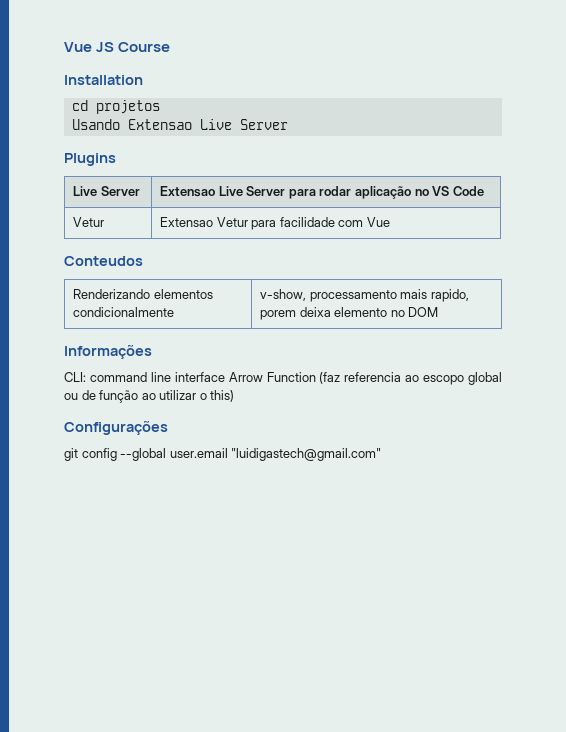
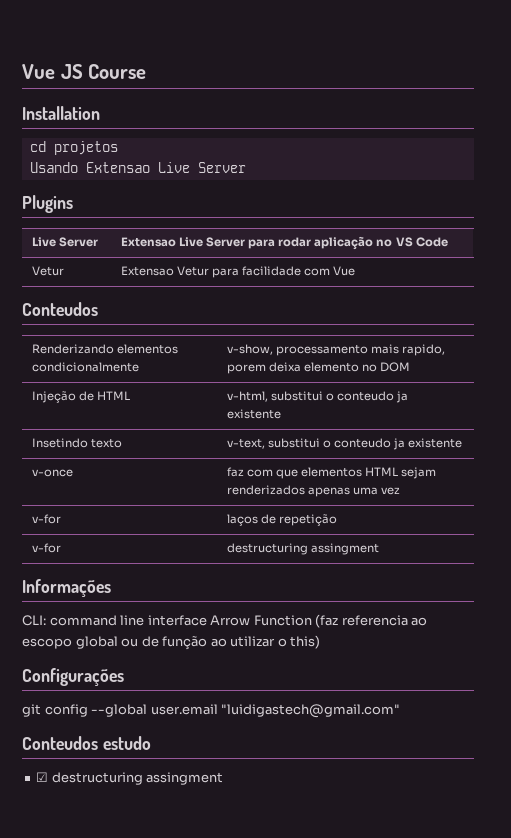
+ Injeção de HTML | v-html, substitui o conteudo ja existente
+ Insetindo texto | v-text, substitui o conteudo ja existente
+ v-once | faz com que elementos HTML sejam renderizados apenas uma vez
+ v-for | laços de repetição
+ v-for | destructuring assingment
+ Conteudos estudo
+ ☑ destructuring assingment

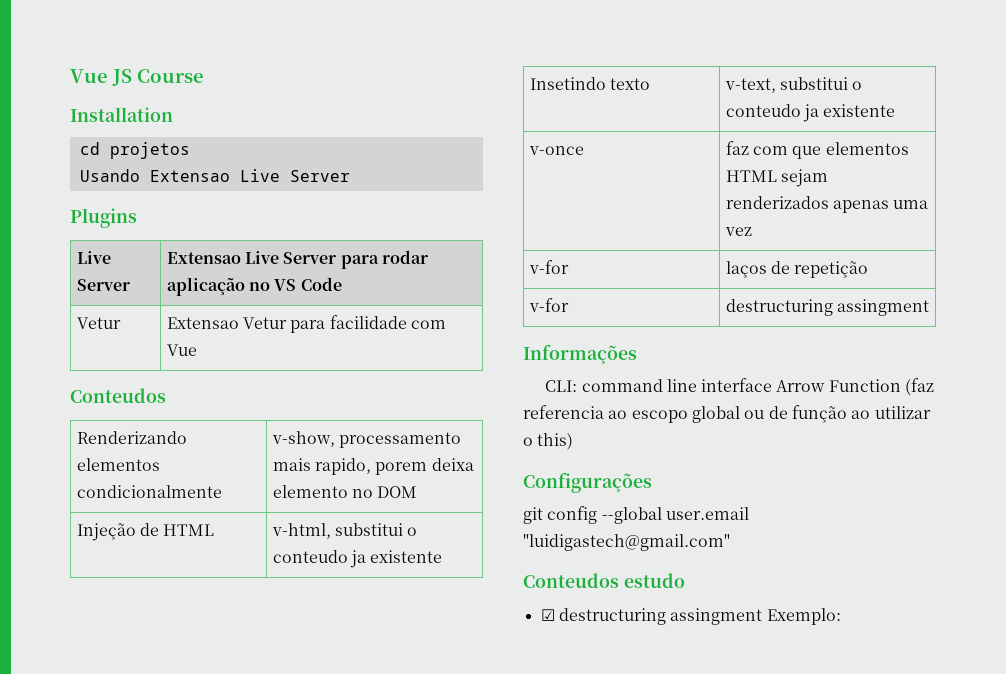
- ☑ destructuring assingment
+ ☑ destructuring assingment Exemplo:

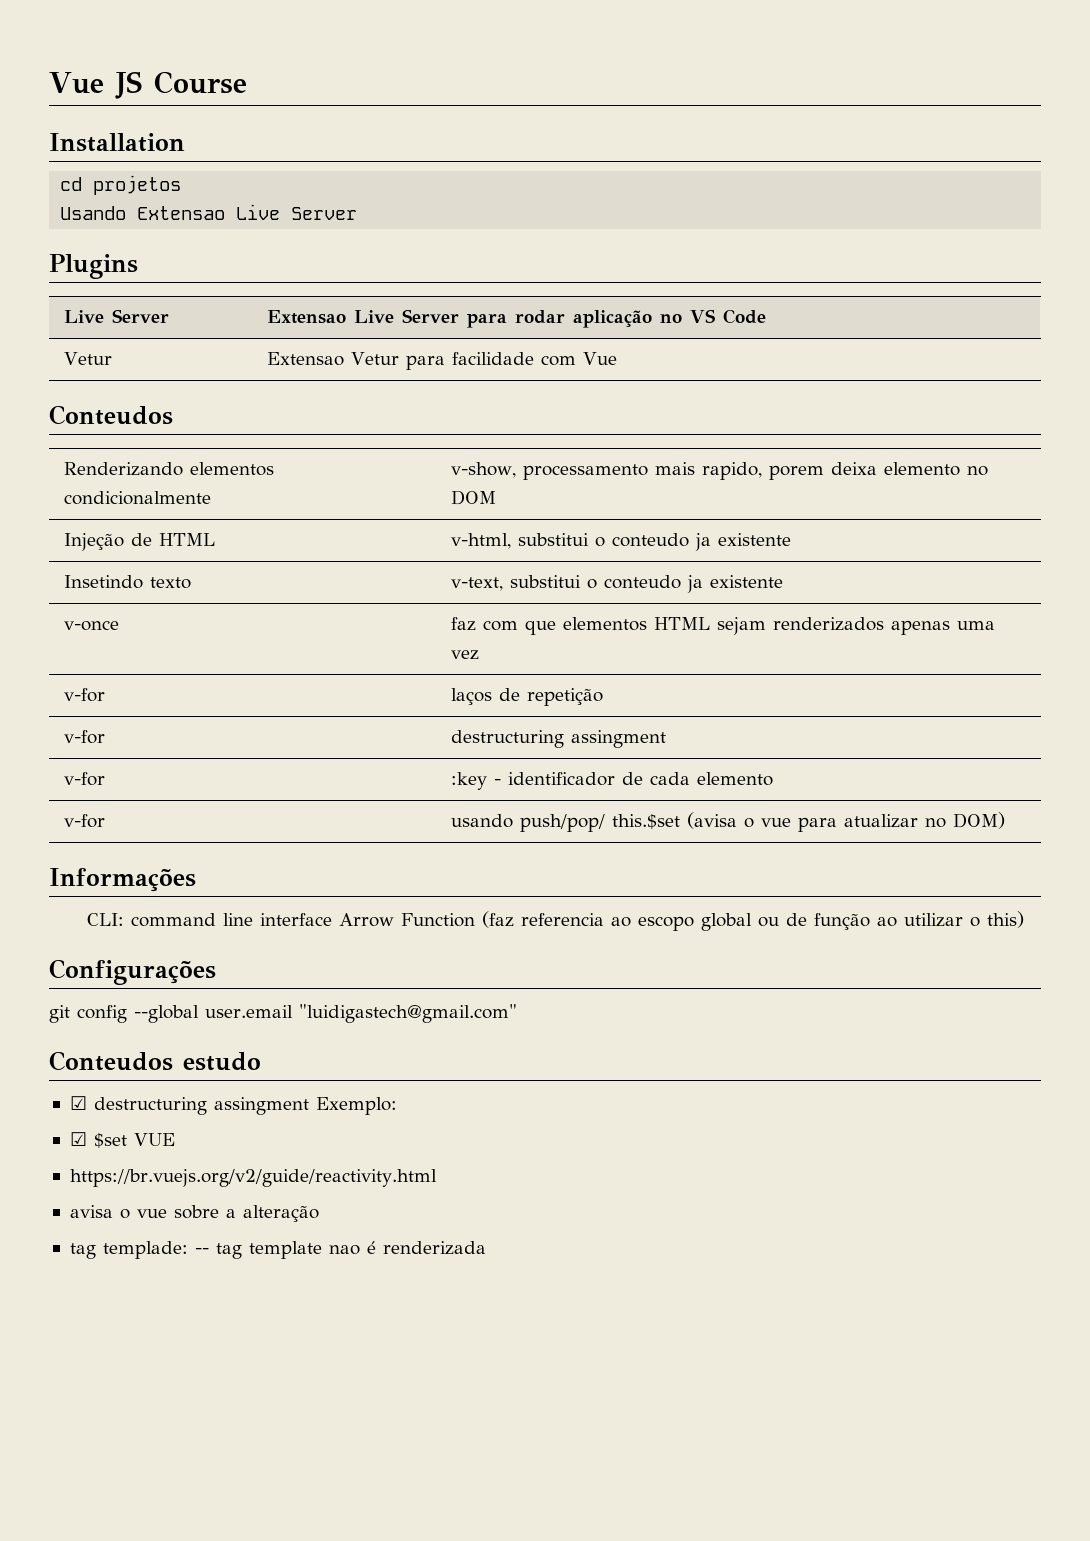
+ v-for | :key - identificador de cada elemento
+ v-for | usando push/pop/ this.$set (avisa o vue para atualizar no DOM)
+ ☑ $set VUE
+ https://br.vuejs.org/v2/guide/reactivity.html
+ avisa o vue sobre a alteração
+ tag templade: -- tag template nao é renderizada

